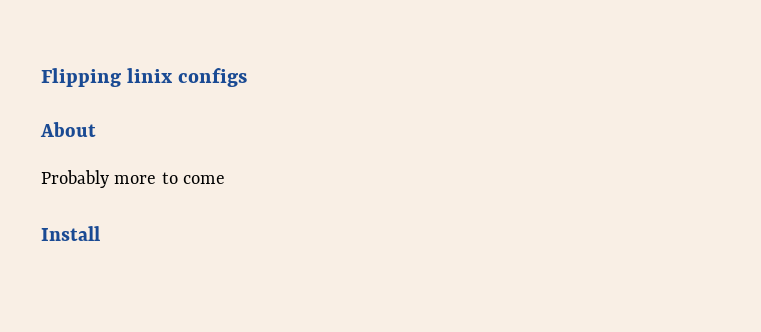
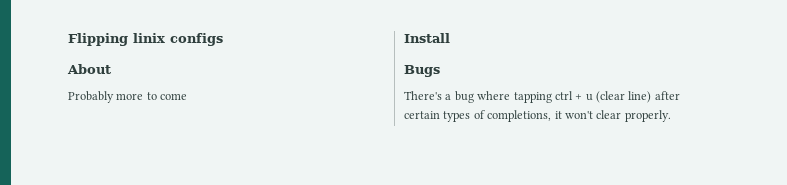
+ Bugs
+ There's a bug where tapping ctrl + u (clear line) after certain types of completions, it won't clear properly.

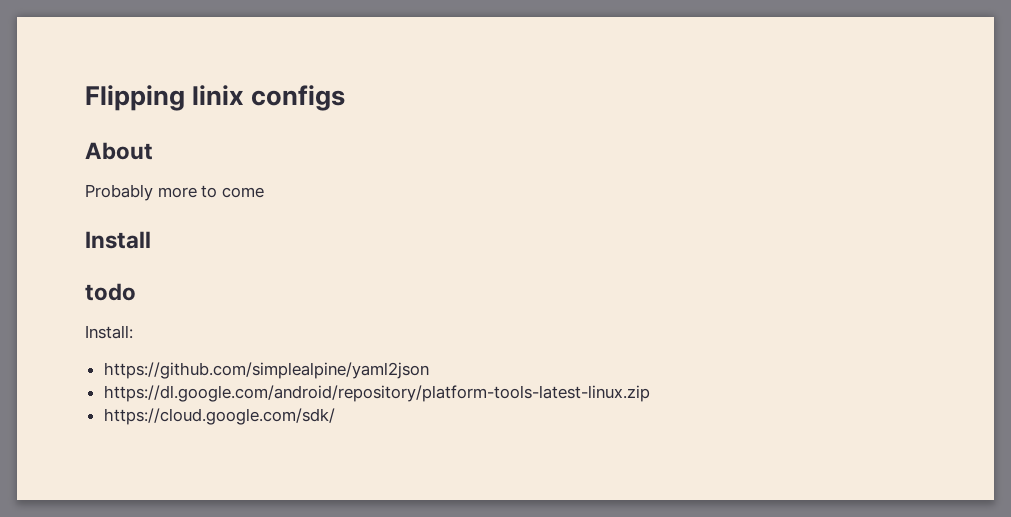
- Bugs
- There's a bug where tapping ctrl + u (clear line) after certain types of completions, it won't clear properly.
+ todo
+ Install:
+ https://github.com/simplealpine/yaml2json
+ https://dl.google.com/android/repository/platform-tools-latest-linux.zip
+ https://cloud.google.com/sdk/

